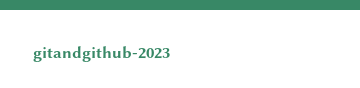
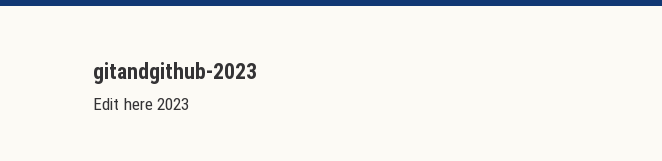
+ Edit here 2023

